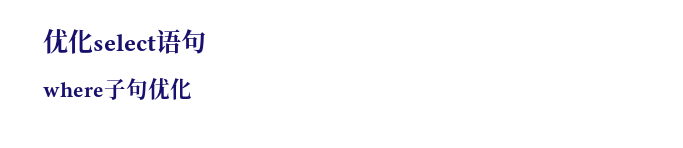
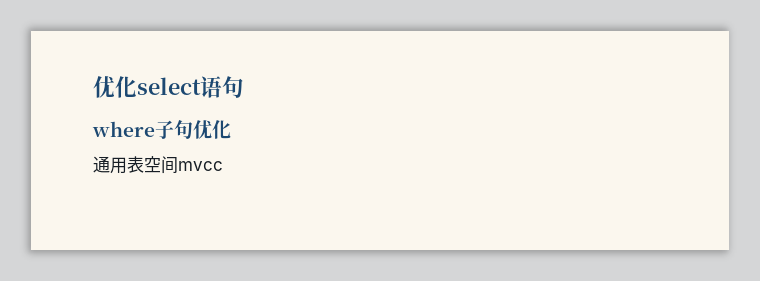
+ 通用表空间mvcc

